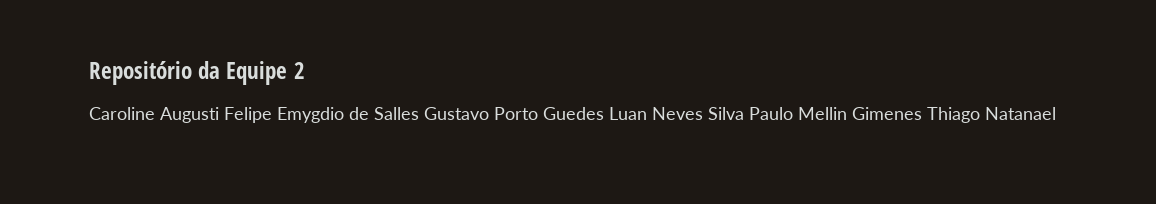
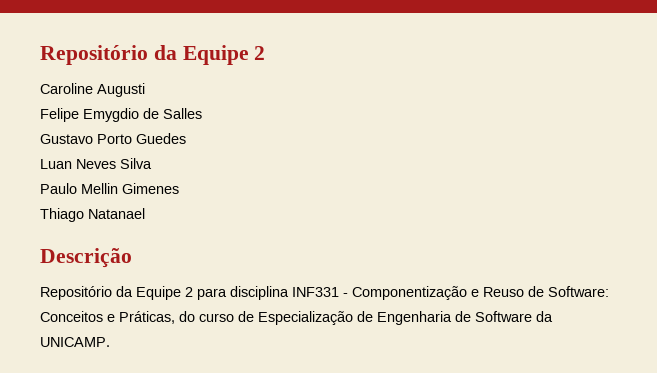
- Caroline Augusti Felipe Emygdio de Salles Gustavo Porto Guedes Luan Neves Silva Paulo Mellin Gimenes Thiago Natanael
+ Caroline Augusti
+ Felipe Emygdio de Salles
+ Gustavo Porto Guedes
+ Luan Neves Silva
+ Paulo Mellin Gimenes
+ Thiago Natanael
+ Descrição
+ Repositório da Equipe 2 para disciplina INF331 - Componentização e Reuso de Software: Conceitos e Práticas, do curso de Especialização de Engenharia de Software da UNICAMP.

